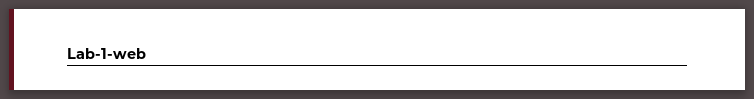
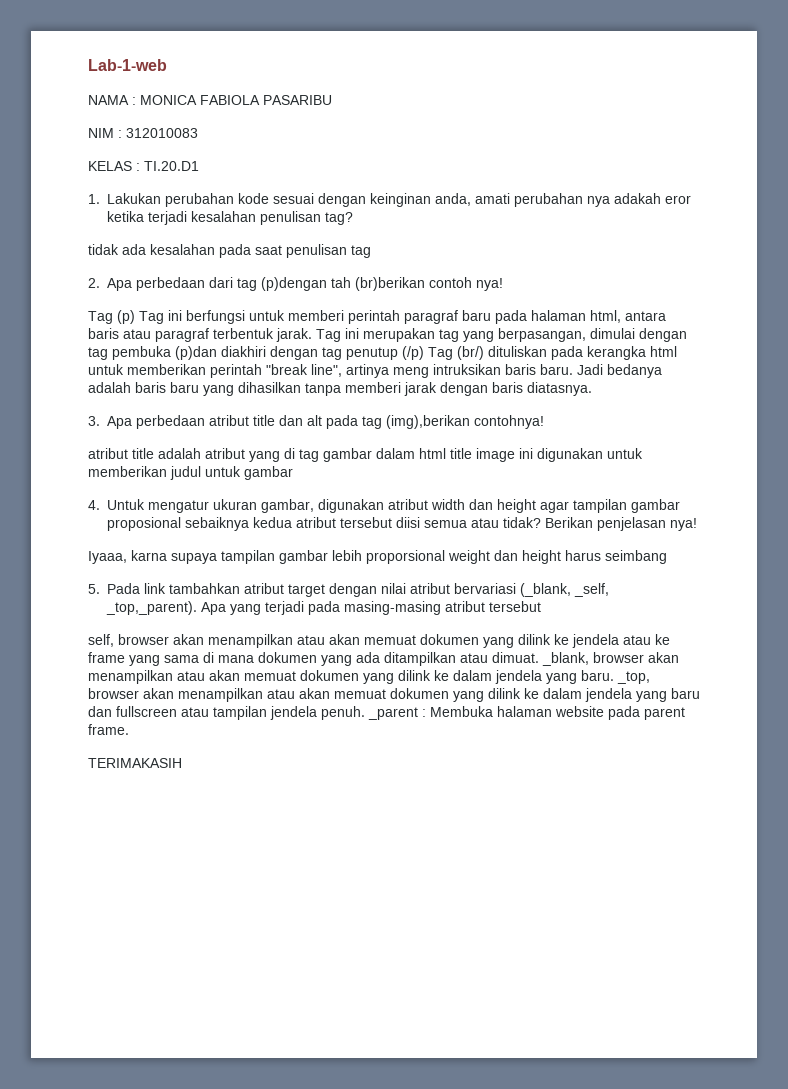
+ NAMA : MONICA FABIOLA PASARIBU
+ NIM : 312010083
+ KELAS : TI.20.D1
+ 1. Lakukan perubahan kode sesuai dengan keinginan anda, amati perubahan nya adakah eror ketika terjadi kesalahan penulisan tag?
+ tidak ada kesalahan pada saat penulisan tag
+ 2. Apa perbedaan dari tag (p)dengan tah (br)berikan contoh nya!
+ Tag (p) Tag ini berfungsi untuk memberi perintah paragraf baru pada halaman html, antara baris atau paragraf terbentuk jarak. Tag ini merupakan tag yang berpasangan, dimulai dengan tag pembuka (p)dan diakhiri dengan tag penutup (/p) Tag (br/) dituliskan pada kerangka html untuk memberikan perintah "break line", artinya meng intruksikan baris baru. Jadi bedanya adalah baris baru yang dihasilkan tanpa memberi jarak dengan baris diatasnya.
+ 3. Apa perbedaan atribut title dan alt pada tag (img),berikan contohnya!
+ atribut title adalah atribut yang di tag gambar dalam html title image ini digunakan untuk memberikan judul untuk gambar
+ 4. Untuk mengatur ukuran gambar, digunakan atribut width dan height agar tampilan gambar proposional sebaiknya kedua atribut tersebut diisi semua atau tidak? Berikan penjelasan nya!
+ Iyaaa, karna supaya tampilan gambar lebih proporsional weight dan height harus seimbang
+ 5. Pada link tambahkan atribut target dengan nilai atribut bervariasi (_blank, _self, _top,_parent). Apa yang terjadi pada masing-masing atribut tersebut
+ self, browser akan menampilkan atau akan memuat dokumen yang dilink ke jendela atau ke frame yang sama di mana dokumen yang ada ditampilkan atau dimuat. _blank, browser akan menampilkan atau akan memuat dokumen yang dilink ke dalam jendela yang baru. _top, browser akan menampilkan atau akan memuat dokumen yang dilink ke dalam jendela yang baru dan fullscreen atau tampilan jendela penuh. _parent : Membuka halaman website pada parent frame.
+ TERIMAKASIH

